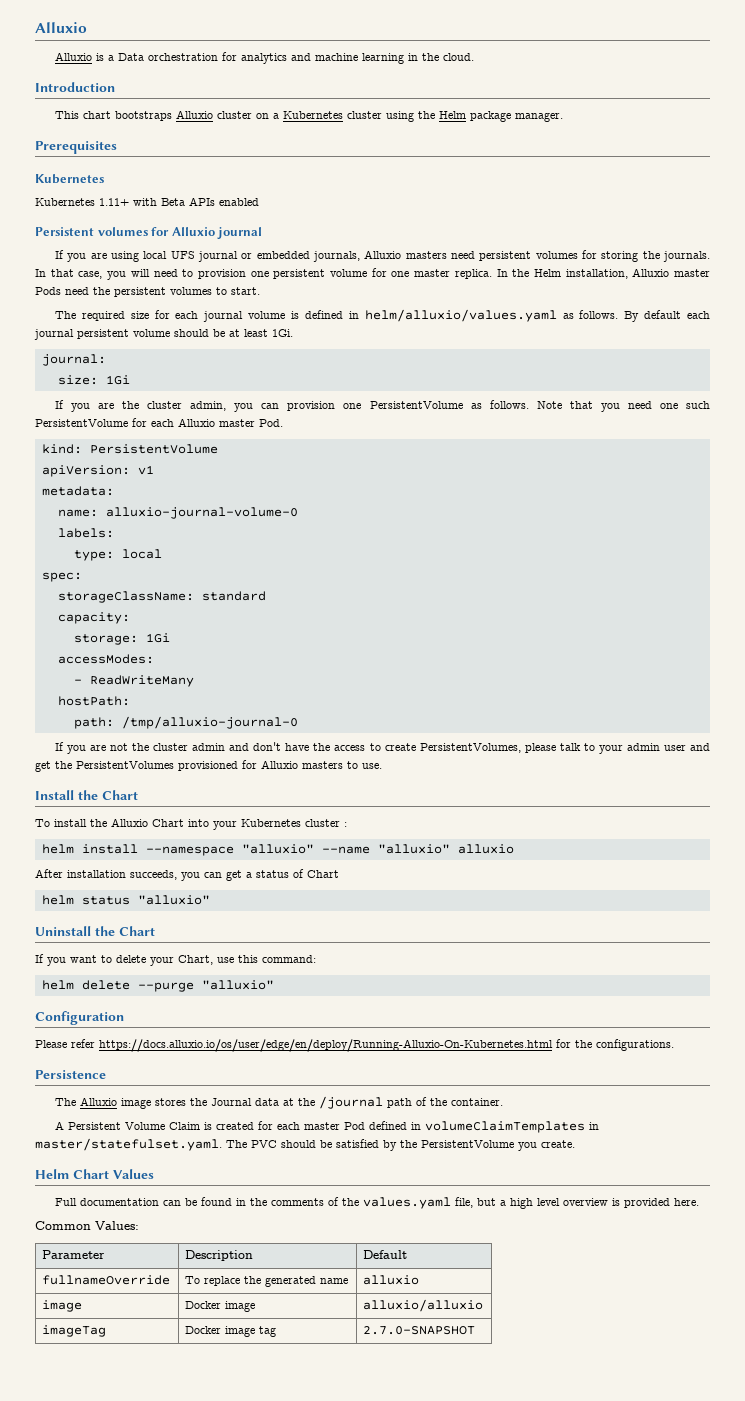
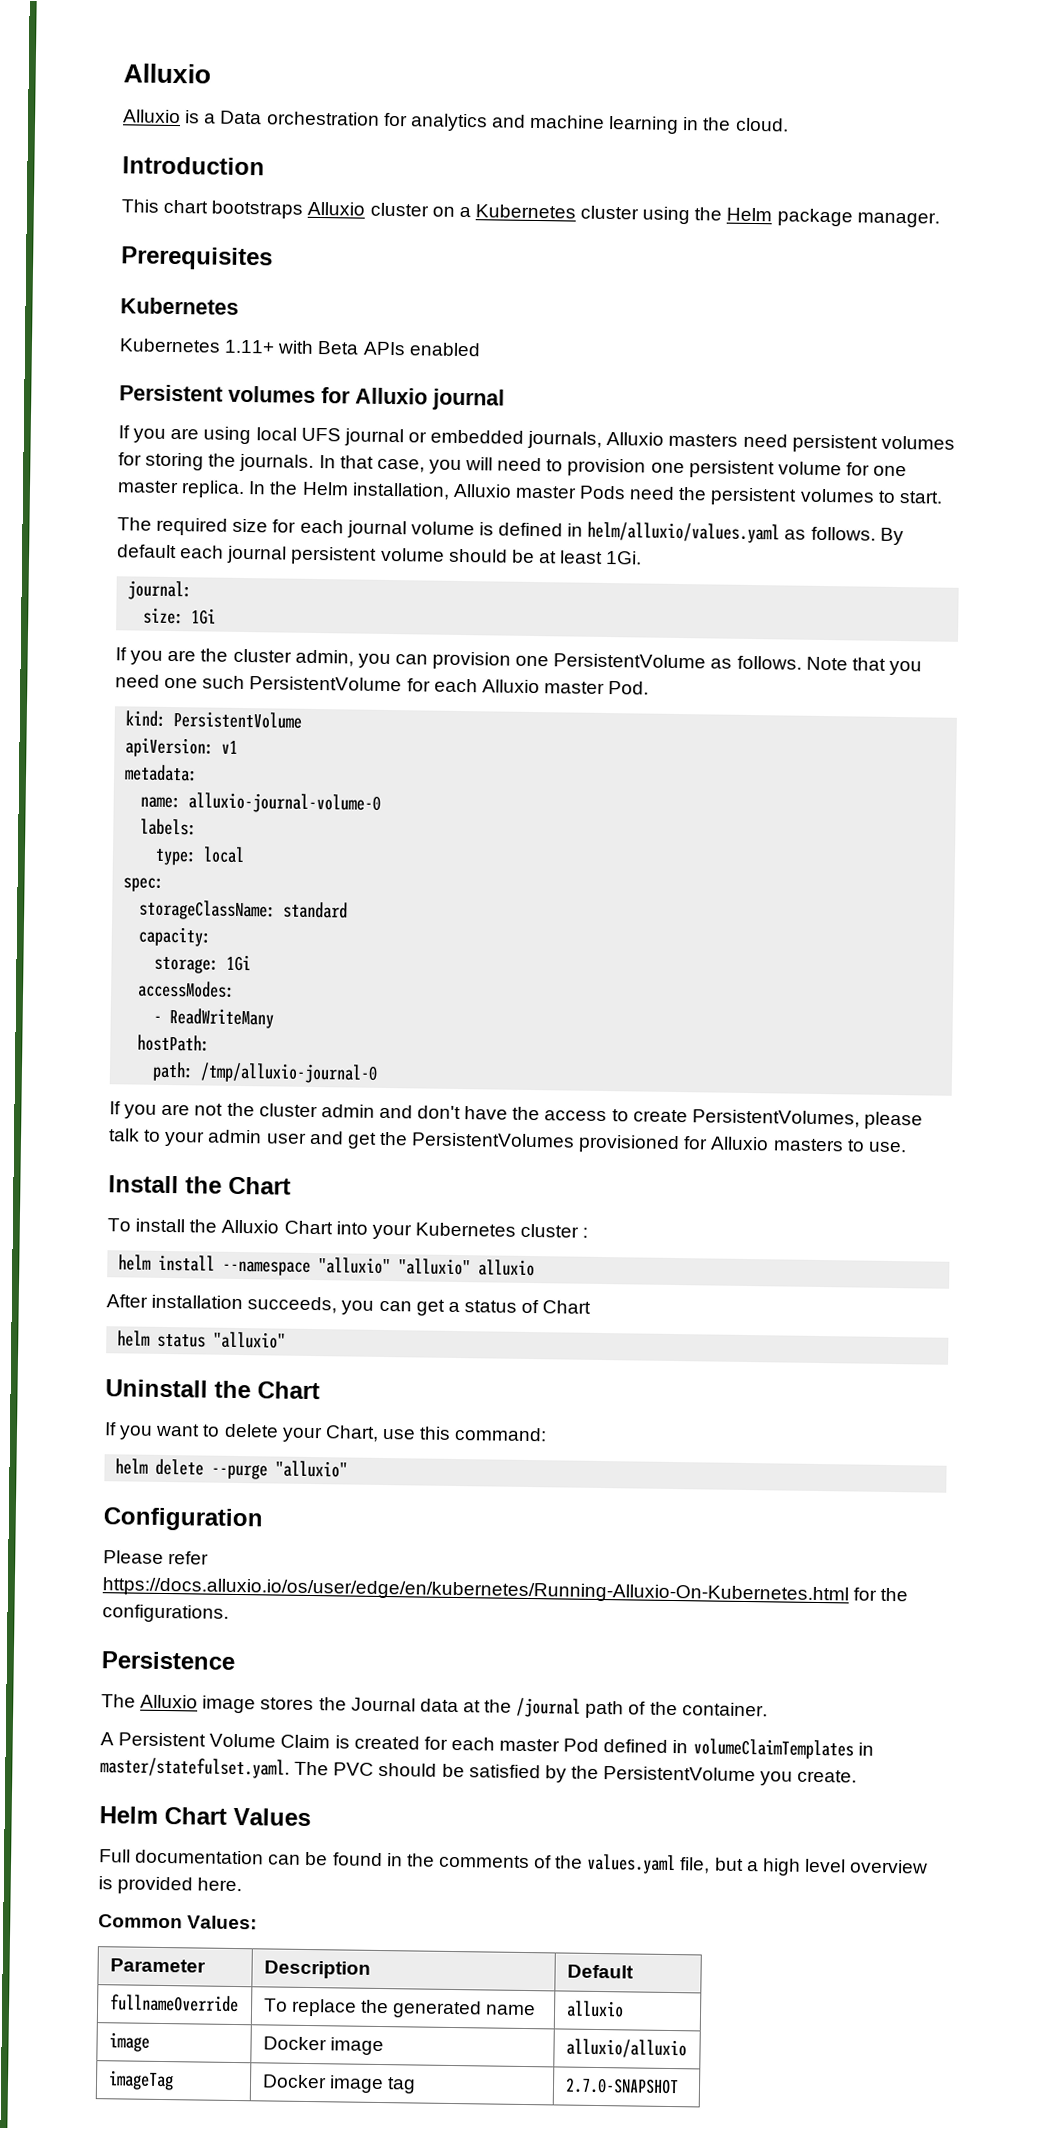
- helm install --namespace "alluxio" --name "alluxio" alluxio
+ helm install --namespace "alluxio" "alluxio" alluxio
- Please refer https://docs.alluxio.io/os/user/edge/en/deploy/Running-Alluxio-On-Kubernetes.html for the configurations.
+ Please refer https://docs.alluxio.io/os/user/edge/en/kubernetes/Running-Alluxio-On-Kubernetes.html for the configurations.

